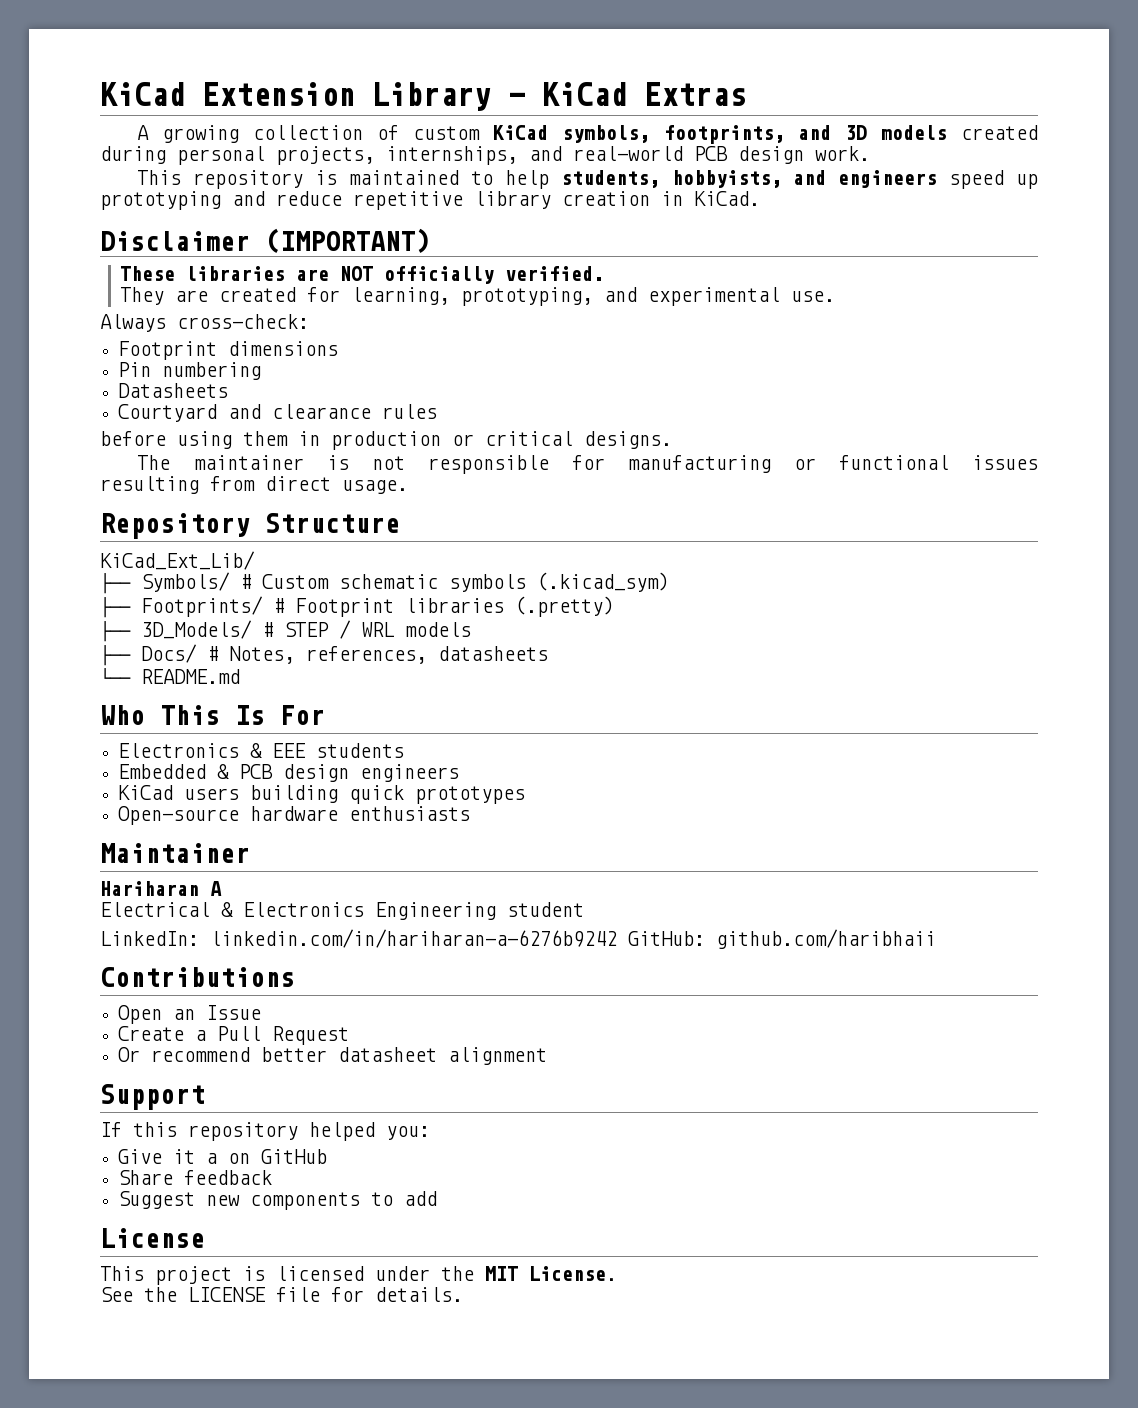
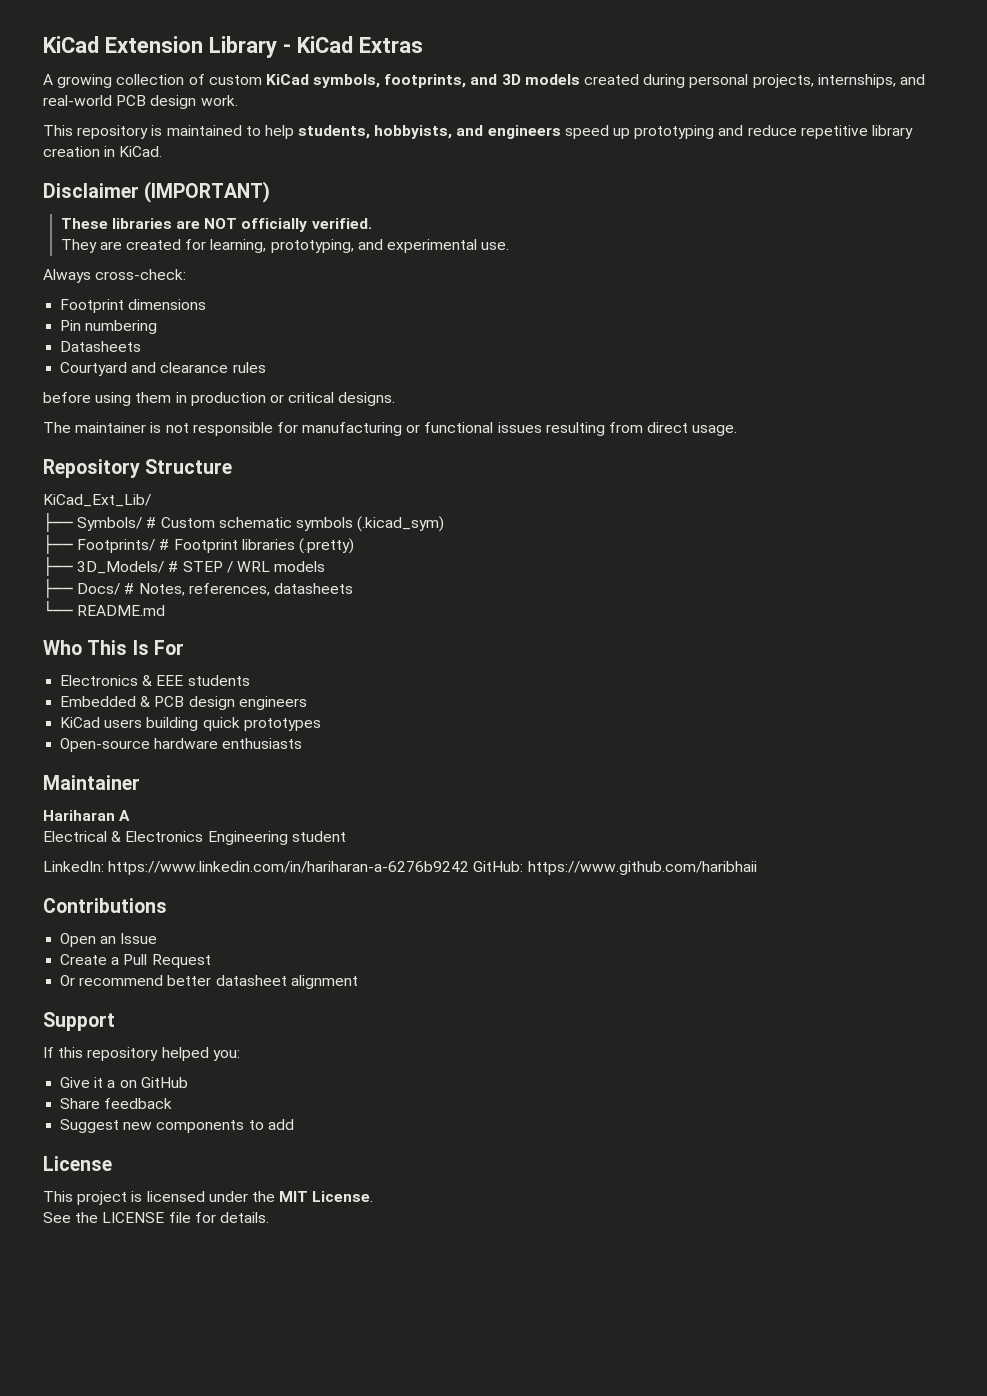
- LinkedIn: linkedin.com/in/hariharan-a-6276b9242 GitHub: github.com/haribhaii
+ LinkedIn: https://www.linkedin.com/in/hariharan-a-6276b9242 GitHub: https://www.github.com/haribhaii

